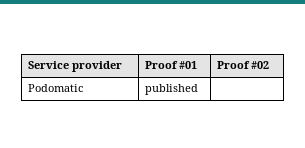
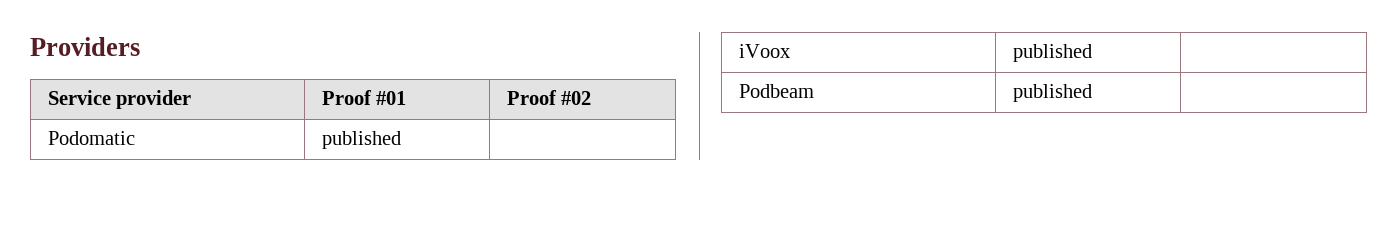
+ Providers
+ iVoox | published |
+ Podbeam | published |

